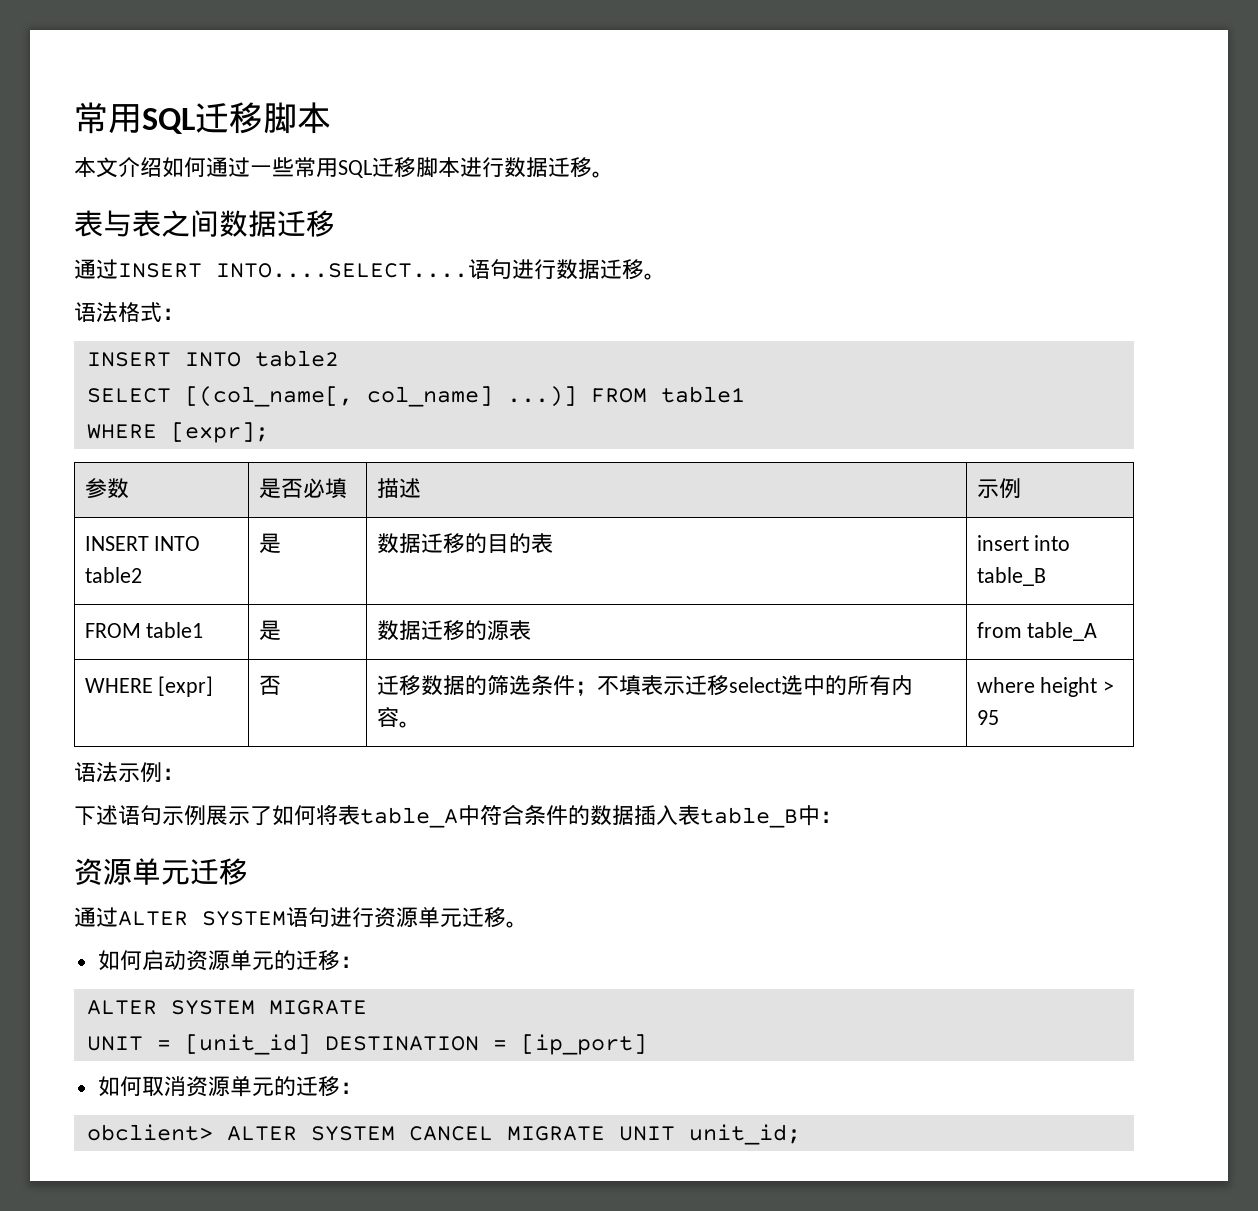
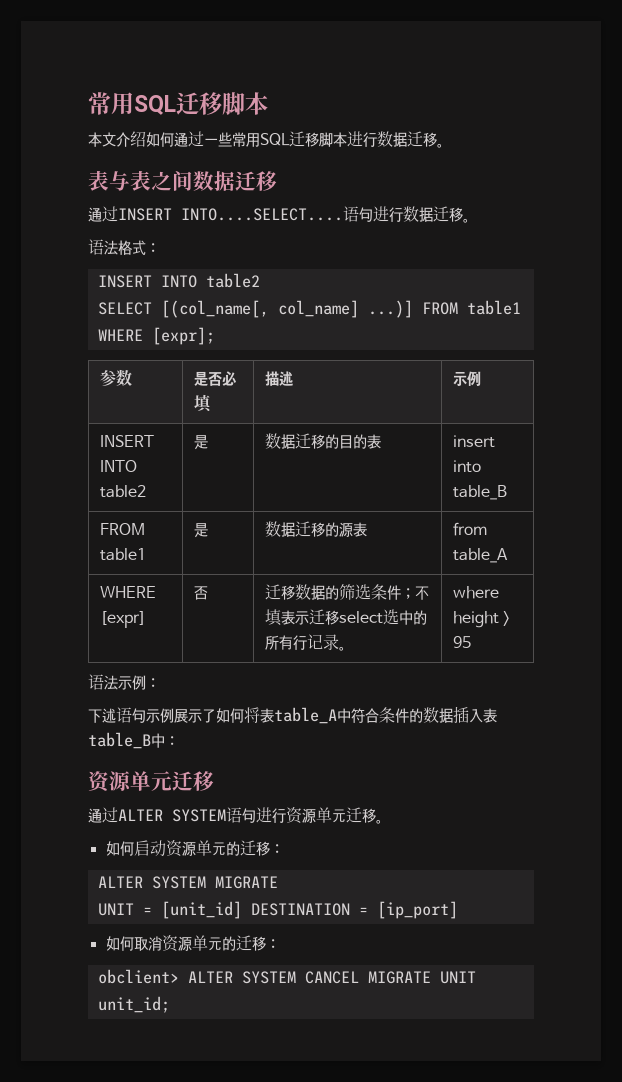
- WHERE [expr] | 否 | 迁移数据的筛选条件；不填表示迁移select选中的所有内容。 | where height > 95
+ WHERE [expr] | 否 | 迁移数据的筛选条件；不填表示迁移select选中的所有行记录。 | where height > 95

